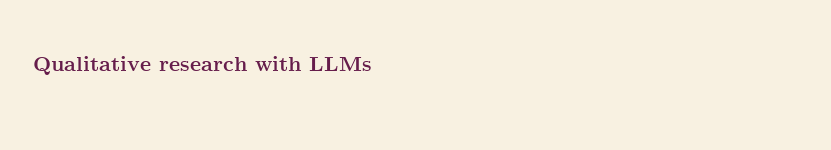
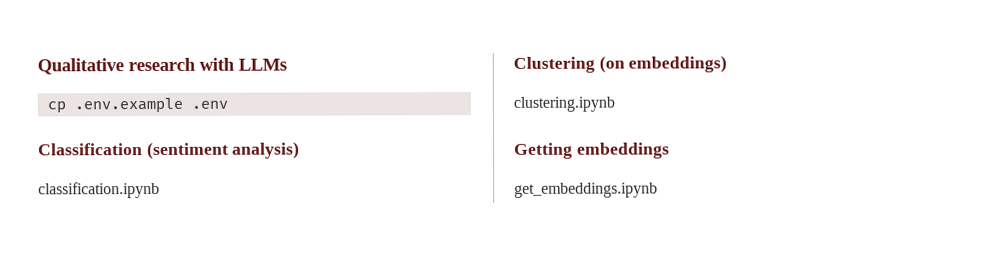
+ cp .env.example .env
+ Classification (sentiment analysis)
+ classification.ipynb
+ Clustering (on embeddings)
+ clustering.ipynb
+ Getting embeddings
+ get_embeddings.ipynb

